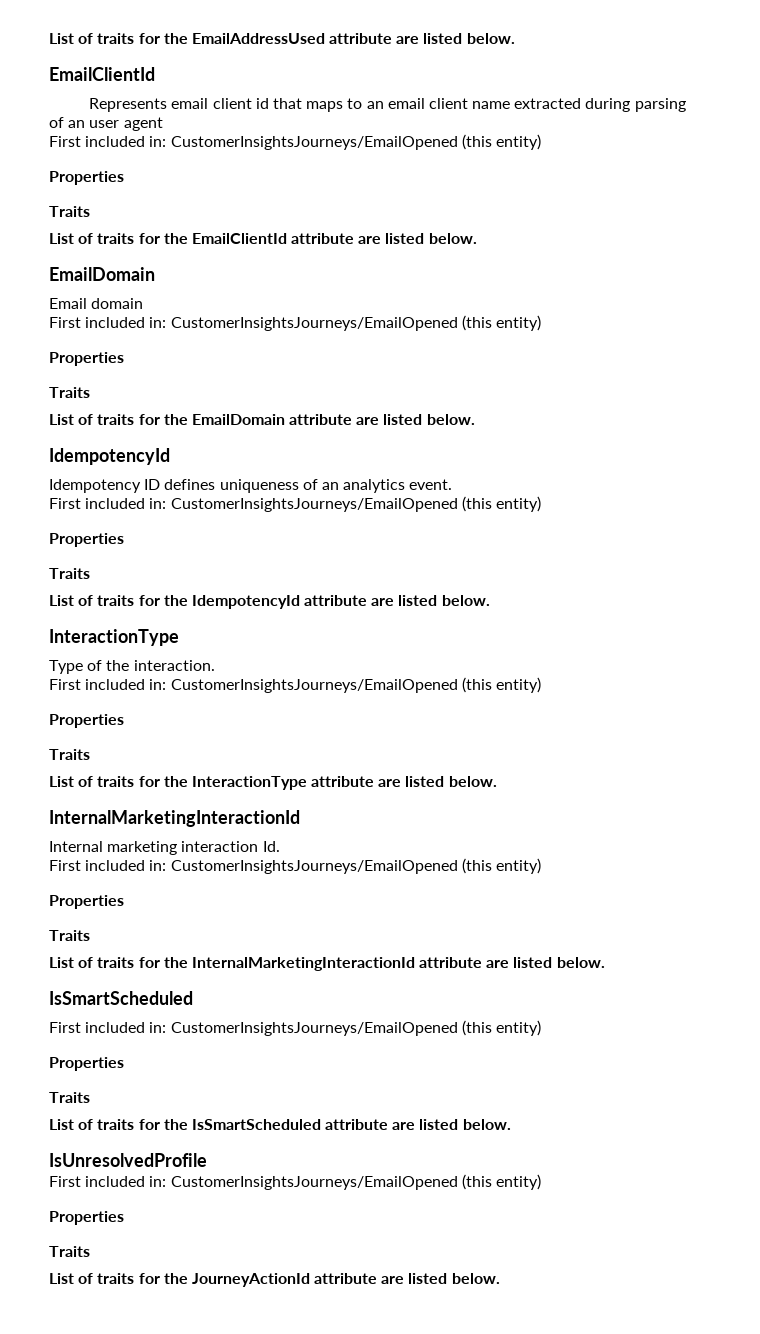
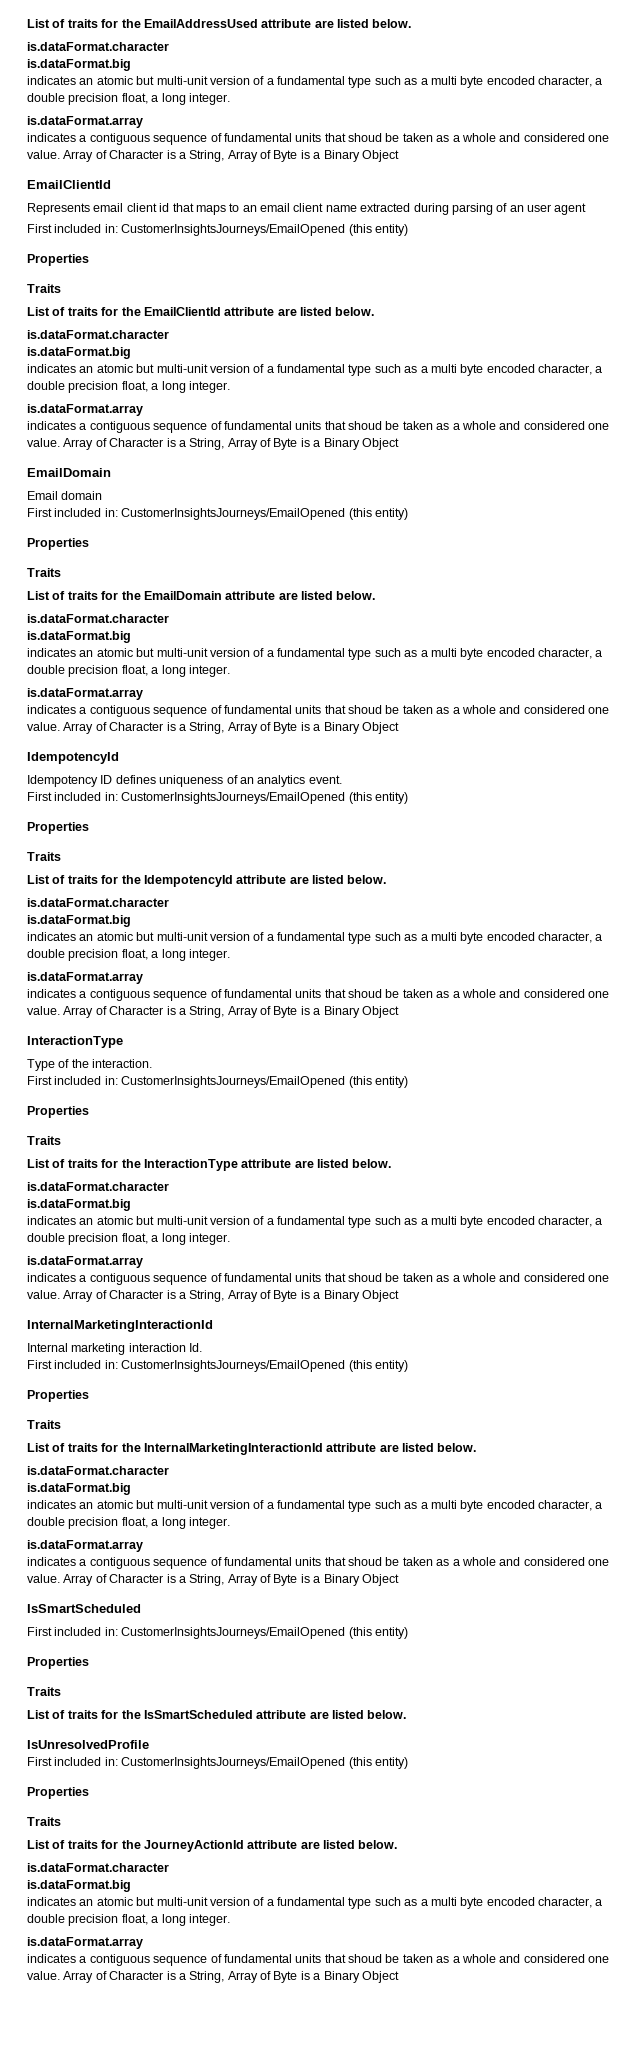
  List of traits for the EmailAddressUsed attribute are listed below.
+ is.dataFormat.character
+ is.dataFormat.big
+ indicates an atomic but multi-unit version of a fundamental type such as a multi byte encoded character, a double precision float, a long integer.
+ is.dataFormat.array
+ indicates a contiguous sequence of fundamental units that shoud be taken as a whole and considered one value. Array of Character is a String, Array of Byte is a Binary Object
  List of traits for the EmailClientId attribute are listed below.
+ is.dataFormat.character
+ is.dataFormat.big
+ indicates an atomic but multi-unit version of a fundamental type such as a multi byte encoded character, a double precision float, a long integer.
+ is.dataFormat.array
+ indicates a contiguous sequence of fundamental units that shoud be taken as a whole and considered one value. Array of Character is a String, Array of Byte is a Binary Object
  List of traits for the EmailDomain attribute are listed below.
+ is.dataFormat.character
+ is.dataFormat.big
+ indicates an atomic but multi-unit version of a fundamental type such as a multi byte encoded character, a double precision float, a long integer.
+ is.dataFormat.array
+ indicates a contiguous sequence of fundamental units that shoud be taken as a whole and considered one value. Array of Character is a String, Array of Byte is a Binary Object
  List of traits for the IdempotencyId attribute are listed below.
+ is.dataFormat.character
+ is.dataFormat.big
+ indicates an atomic but multi-unit version of a fundamental type such as a multi byte encoded character, a double precision float, a long integer.
+ is.dataFormat.array
+ indicates a contiguous sequence of fundamental units that shoud be taken as a whole and considered one value. Array of Character is a String, Array of Byte is a Binary Object
  List of traits for the InteractionType attribute are listed below.
+ is.dataFormat.character
+ is.dataFormat.big
+ indicates an atomic but multi-unit version of a fundamental type such as a multi byte encoded character, a double precision float, a long integer.
+ is.dataFormat.array
+ indicates a contiguous sequence of fundamental units that shoud be taken as a whole and considered one value. Array of Character is a String, Array of Byte is a Binary Object
  List of traits for the InternalMarketingInteractionId attribute are listed below.
+ is.dataFormat.character
+ is.dataFormat.big
+ indicates an atomic but multi-unit version of a fundamental type such as a multi byte encoded character, a double precision float, a long integer.
+ is.dataFormat.array
+ indicates a contiguous sequence of fundamental units that shoud be taken as a whole and considered one value. Array of Character is a String, Array of Byte is a Binary Object
  List of traits for the JourneyActionId attribute are listed below.
+ is.dataFormat.character
+ is.dataFormat.big
+ indicates an atomic but multi-unit version of a fundamental type such as a multi byte encoded character, a double precision float, a long integer.
+ is.dataFormat.array
+ indicates a contiguous sequence of fundamental units that shoud be taken as a whole and considered one value. Array of Character is a String, Array of Byte is a Binary Object

